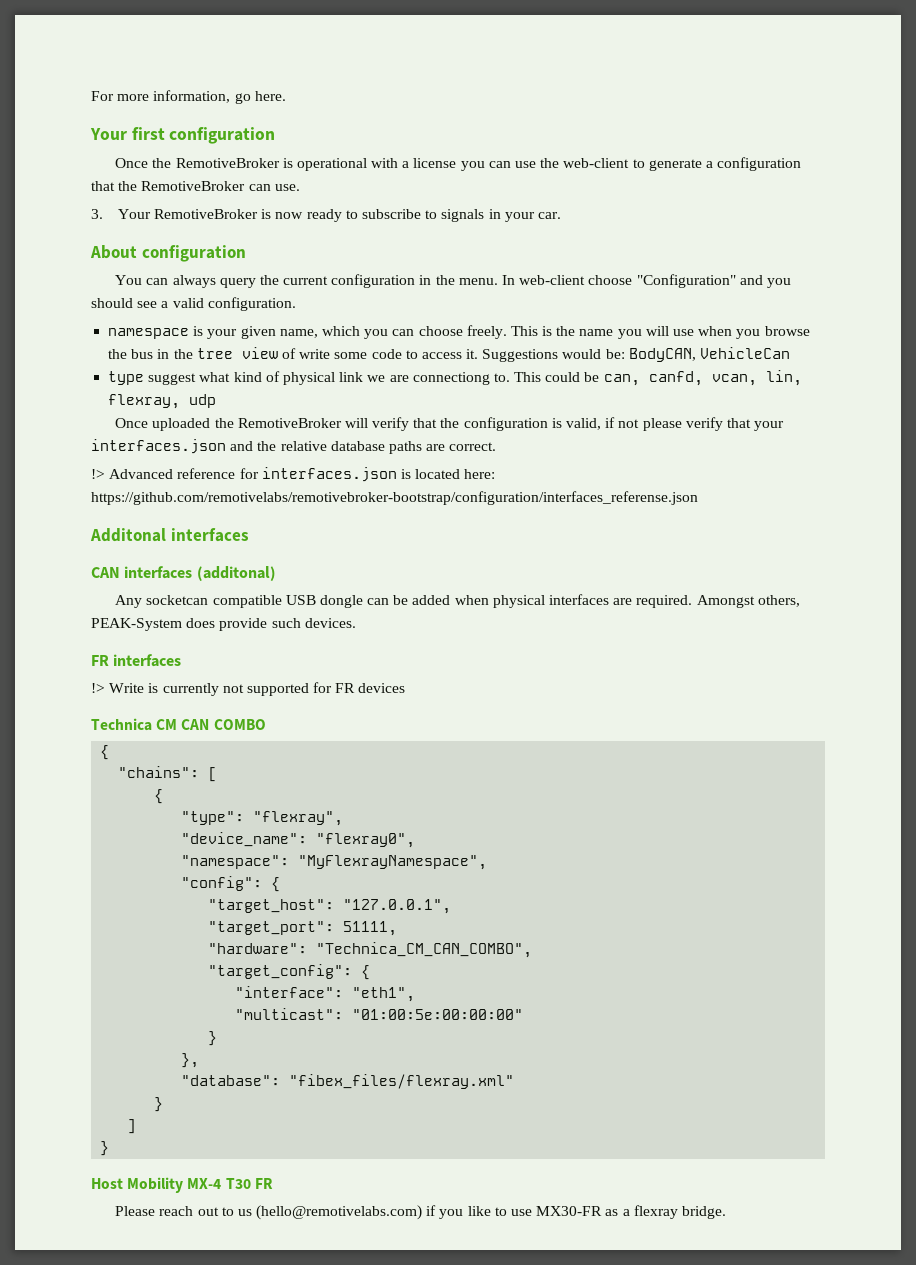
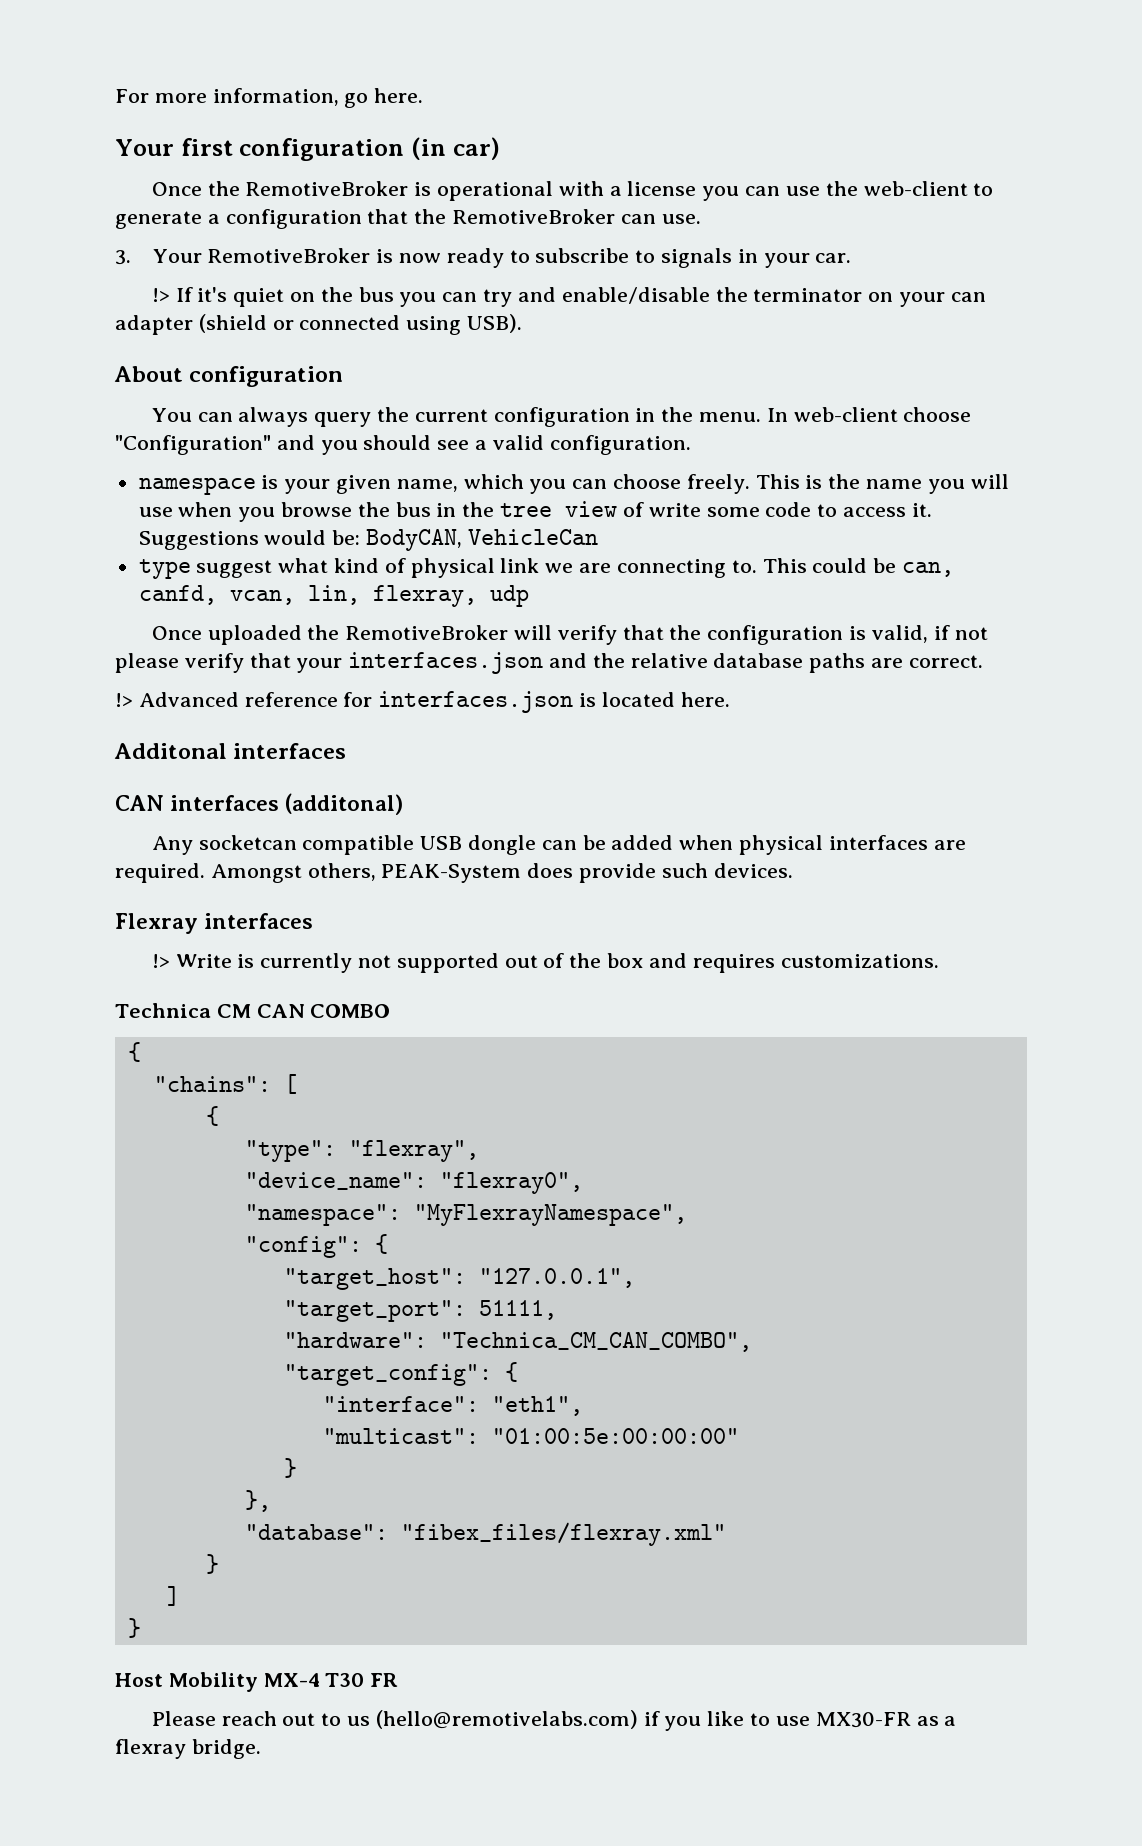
- Your first configuration
+ Your first configuration (in car)
+ !> If it's quiet on the bus you can try and enable/disable the terminator on your can adapter (shield or connected using USB).
- type suggest what kind of physical link we are connectiong to.
+ type suggest what kind of physical link we are connecting to.
- !> Advanced reference for interfaces.json is located here: https://github.com/remotivelabs/remotivebroker-bootstrap/configuration/interfaces_referense.json
+ !> Advanced reference for interfaces.json is located here.
- FR interfaces
+ Flexray interfaces
- !> Write is currently not supported for FR devices
+ !> Write is currently not supported out of the box and requires customizations.

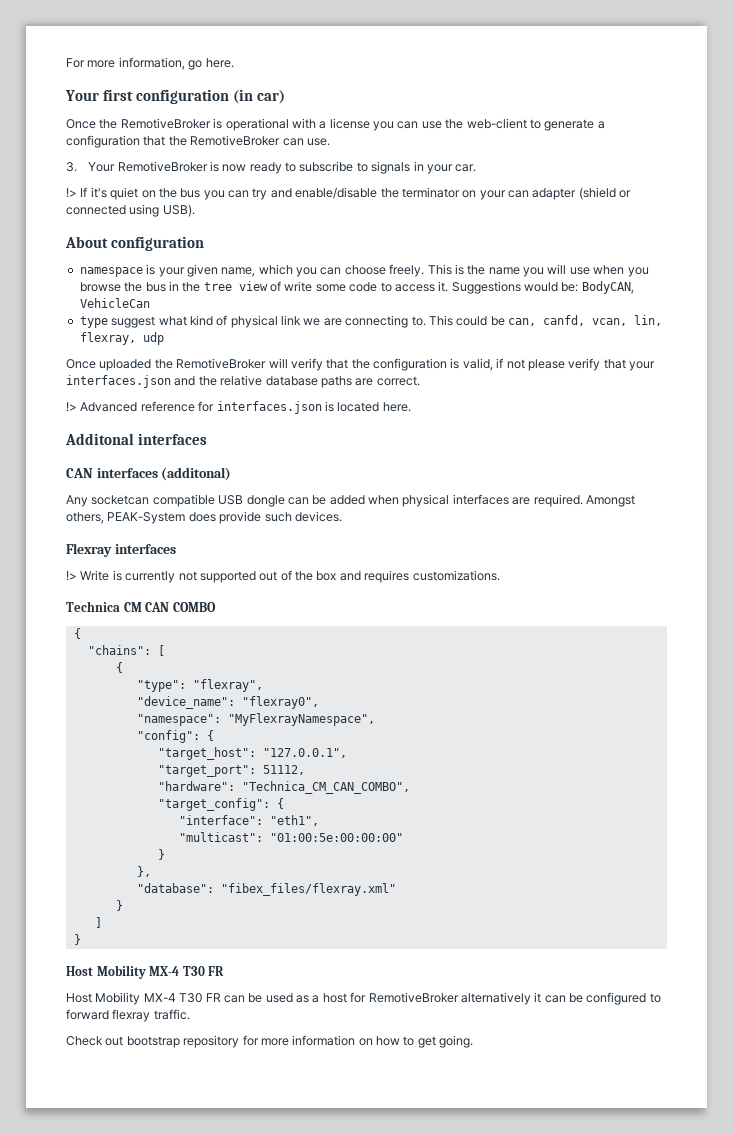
- You can always query the current configuration in the menu. In web-client choose "Configuration" and you should see a valid configuration.
- "target_port": 51111,
+ "target_port": 51112,
- Please reach out to us (hello@remotivelabs.com) if you like to use MX30-FR as a flexray bridge.
+ Host Mobility MX-4 T30 FR can be used as a host for RemotiveBroker alternatively it can be configured to forward flexray traffic.
+ Check out bootstrap repository for more information on how to get going.

